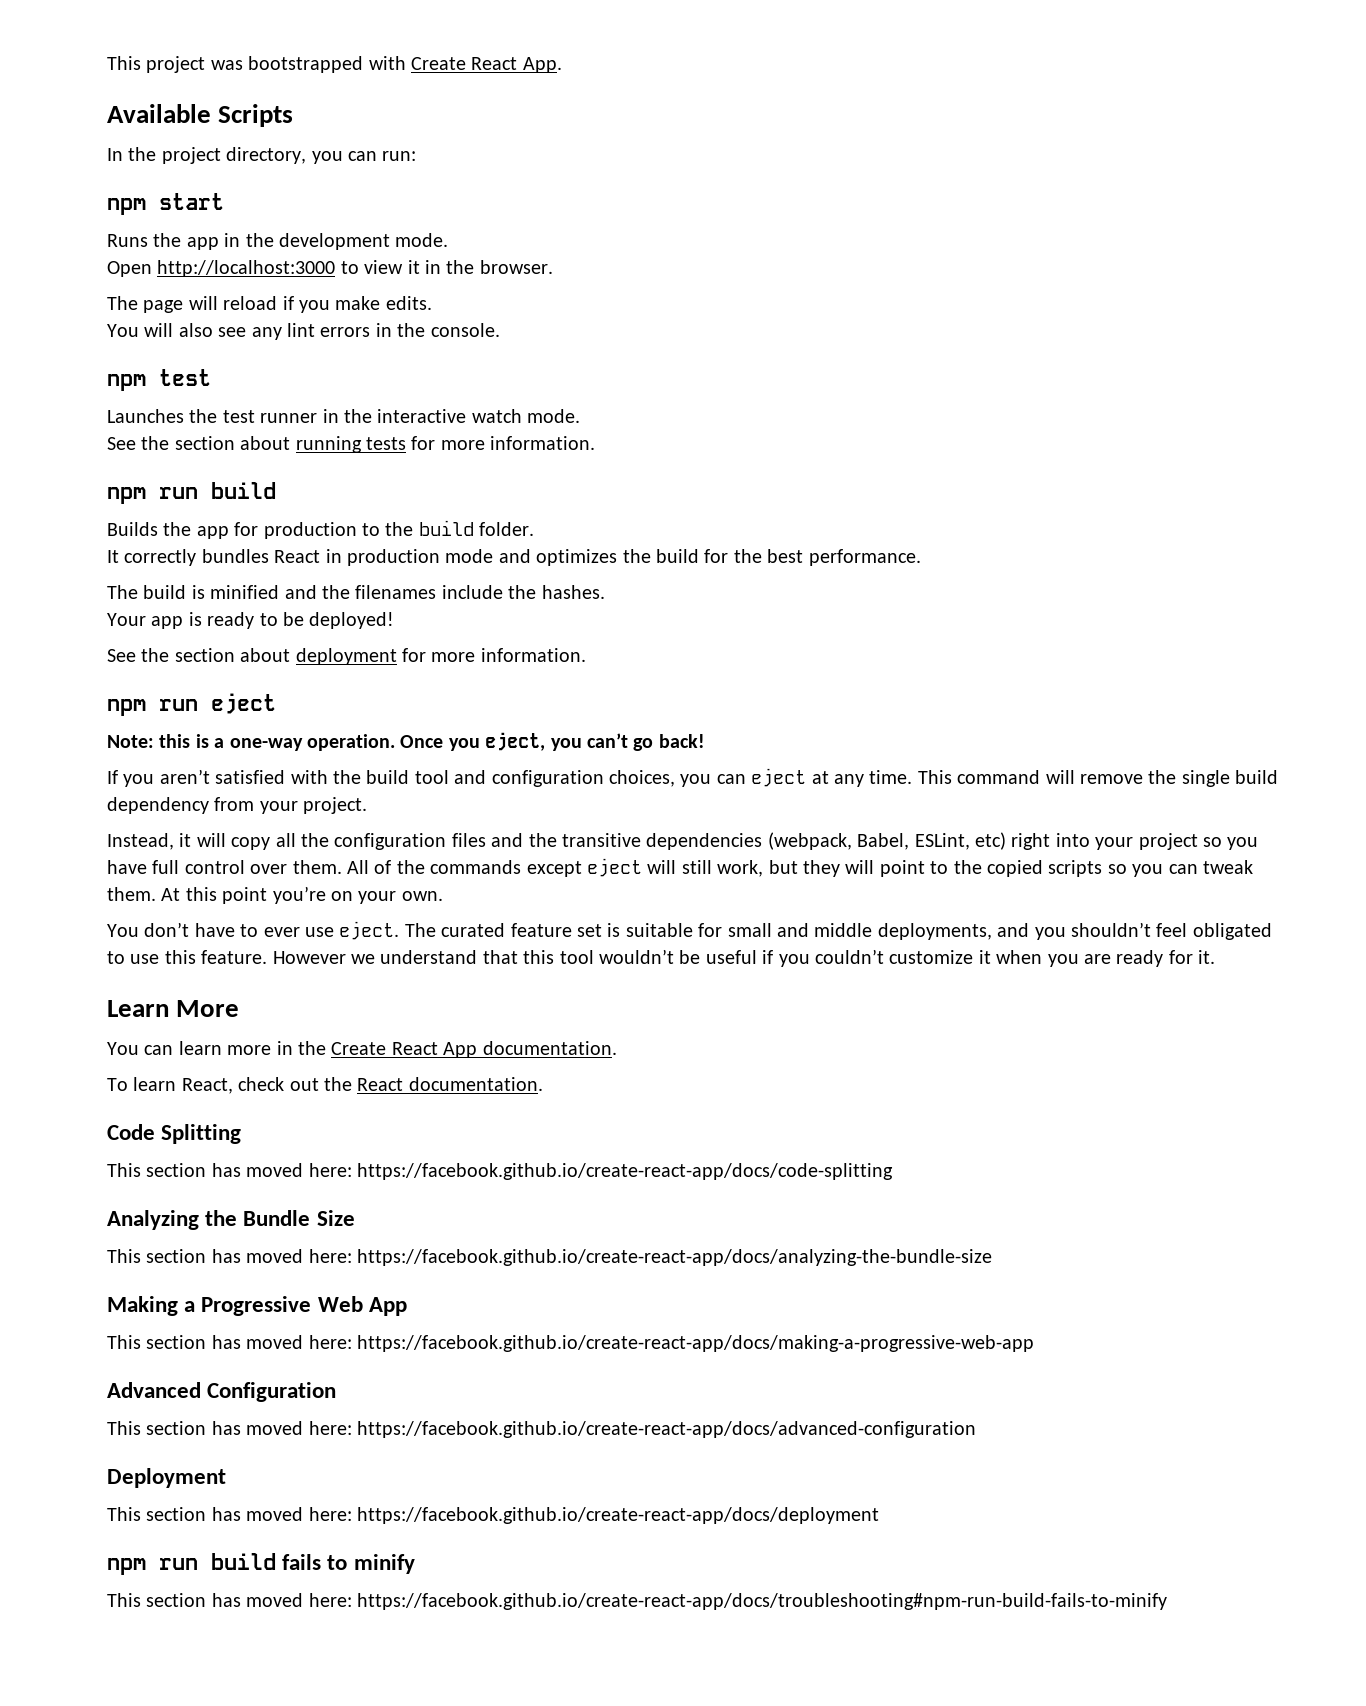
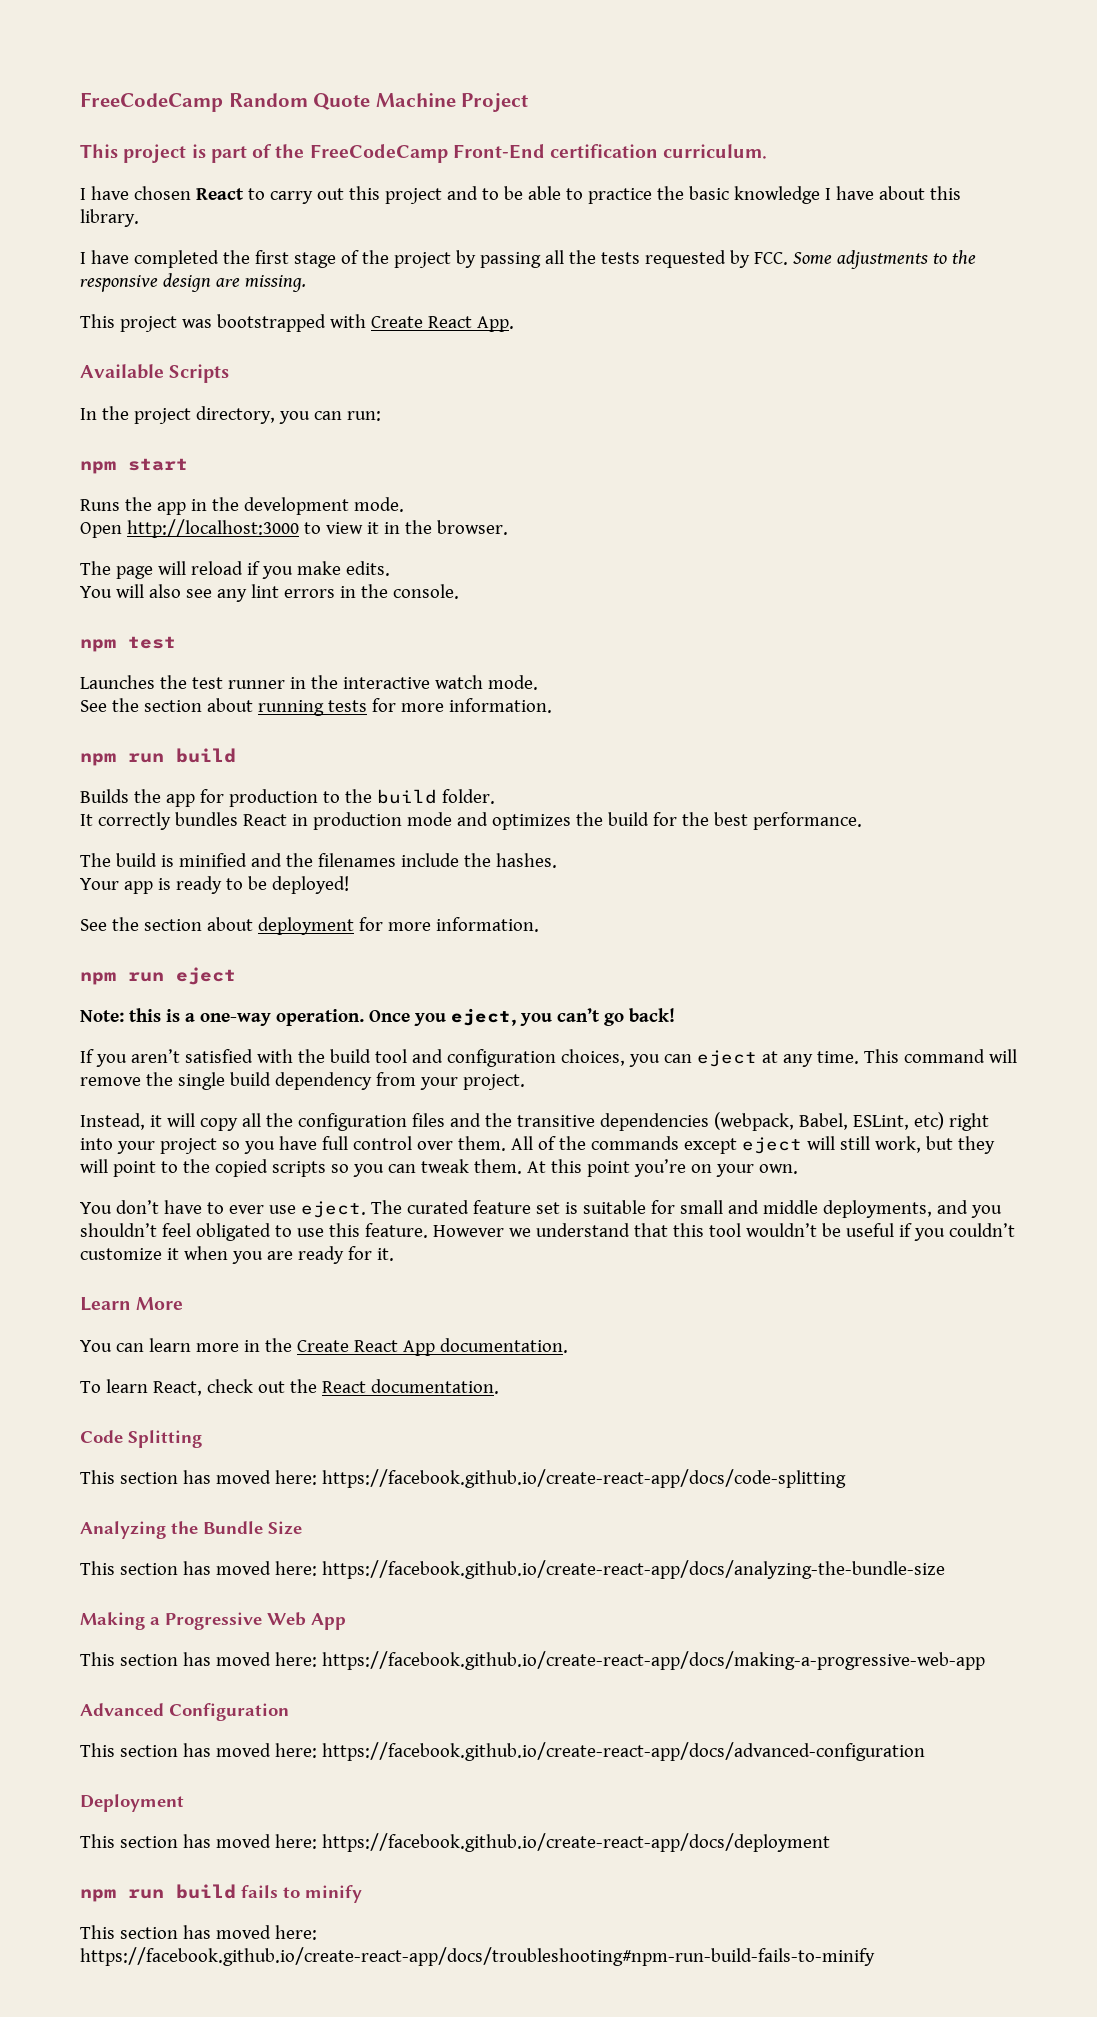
+ FreeCodeCamp Random Quote Machine Project
+ This project is part of the FreeCodeCamp Front-End certification curriculum.
+ I have chosen React to carry out this project and to be able to practice the basic knowledge I have about this library.
+ I have completed the first stage of the project by passing all the tests requested by FCC. Some adjustments to the responsive design are missing.

